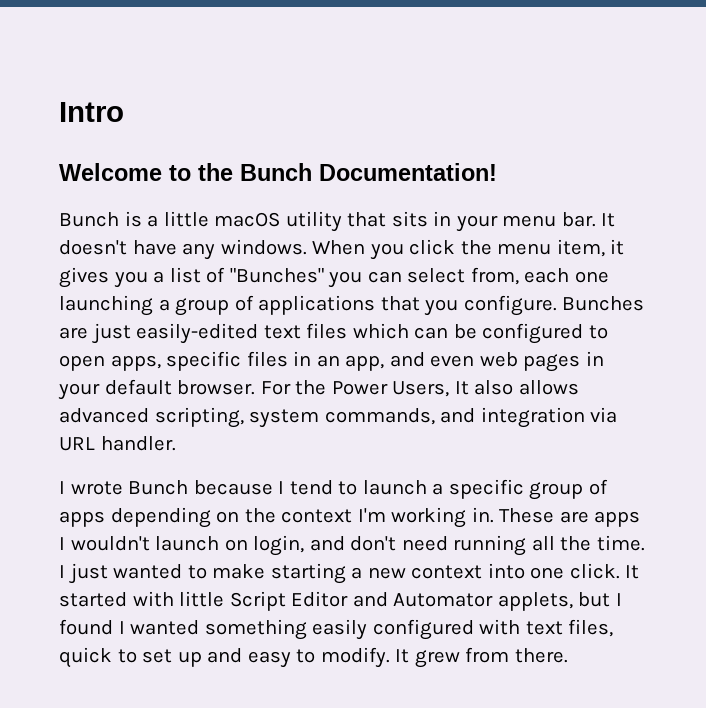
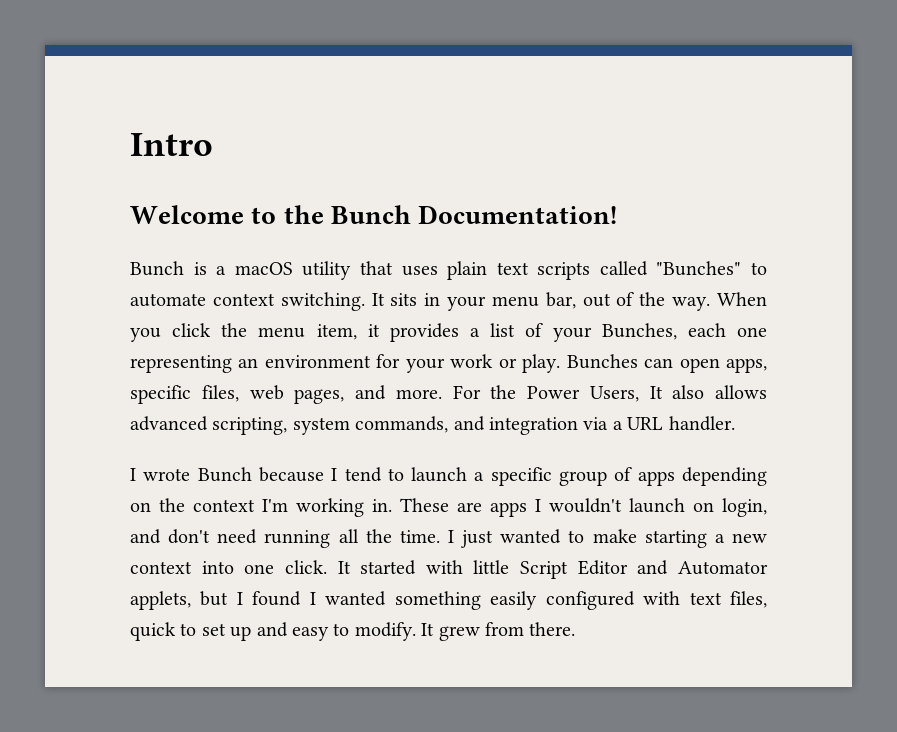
- Bunch is a little macOS utility that sits in your menu bar. It doesn't have any windows.
+ Bunch is a macOS utility that uses plain text scripts called "Bunches" to automate context switching. It sits in your menu bar, out of the way.
- When you click the menu item, it gives you a list of "Bunches" you can select from, each one launching a group of applications that you configure. Bunches are just easily-edited text files which can be configured to open apps, specific files in an app, and even web pages in your default browser.
+ When you click the menu item, it provides a list of your Bunches, each one representing an environment for your work or play. Bunches can open apps, specific files, web pages, and more.
- For the Power Users, It also allows advanced scripting, system commands, and integration via URL handler.
+ For the Power Users, It also allows advanced scripting, system commands, and integration via a URL handler.

